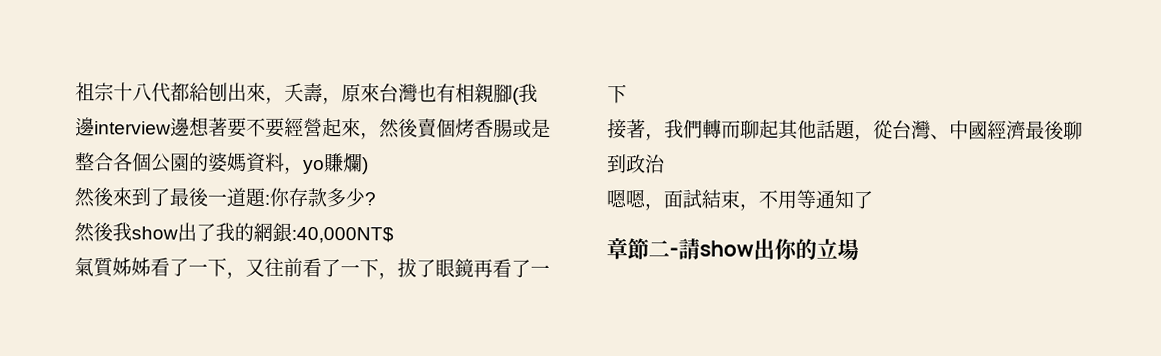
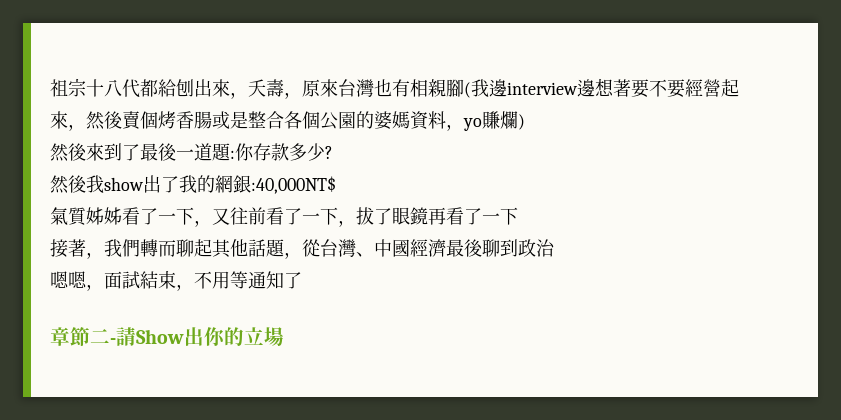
- 章節二-請show出你的立場
+ 章節二-請Show出你的立場

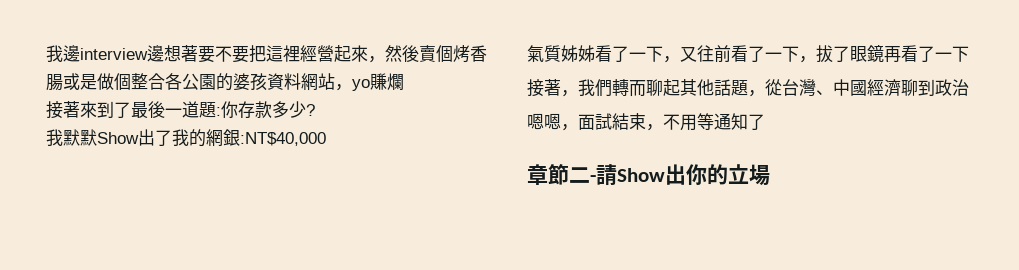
- 祖宗十八代都給刨出來，夭壽，原來台灣也有相親腳(我邊interview邊想著要不要經營起來，然後賣個烤香腸或是整合各個公園的婆媽資料，yo賺爛)
- 然後來到了最後一道題:你存款多少?
+ 我邊interview邊想著要不要把這裡經營起來，然後賣個烤香腸或是做個整合各公園的婆孩資料網站，yo賺爛
+ 接著來到了最後一道題:你存款多少?
- 然後我show出了我的網銀:40,000NT$
+ 我默默Show出了我的網銀:NT$40,000
- 接著，我們轉而聊起其他話題，從台灣、中國經濟最後聊到政治
+ 接著，我們轉而聊起其他話題，從台灣、中國經濟聊到政治

